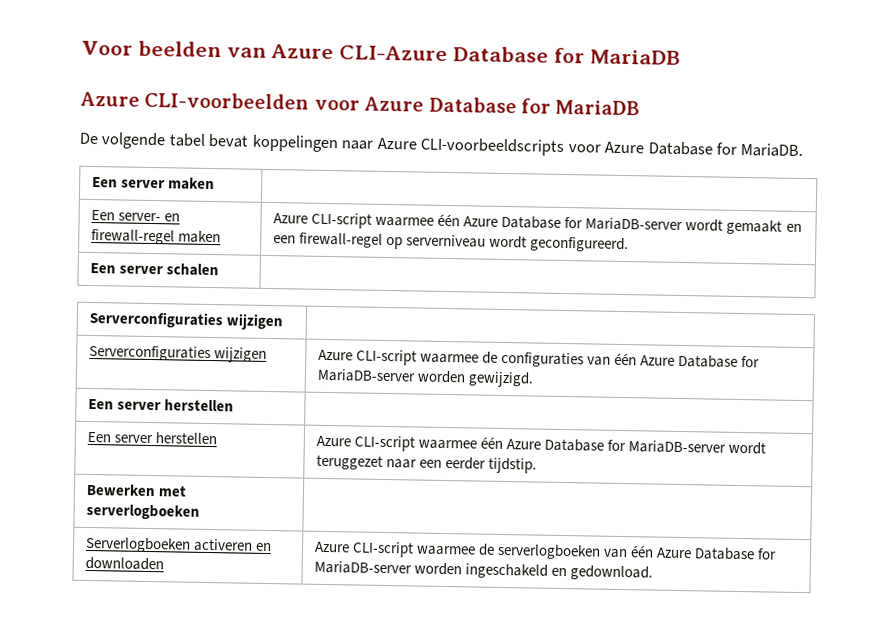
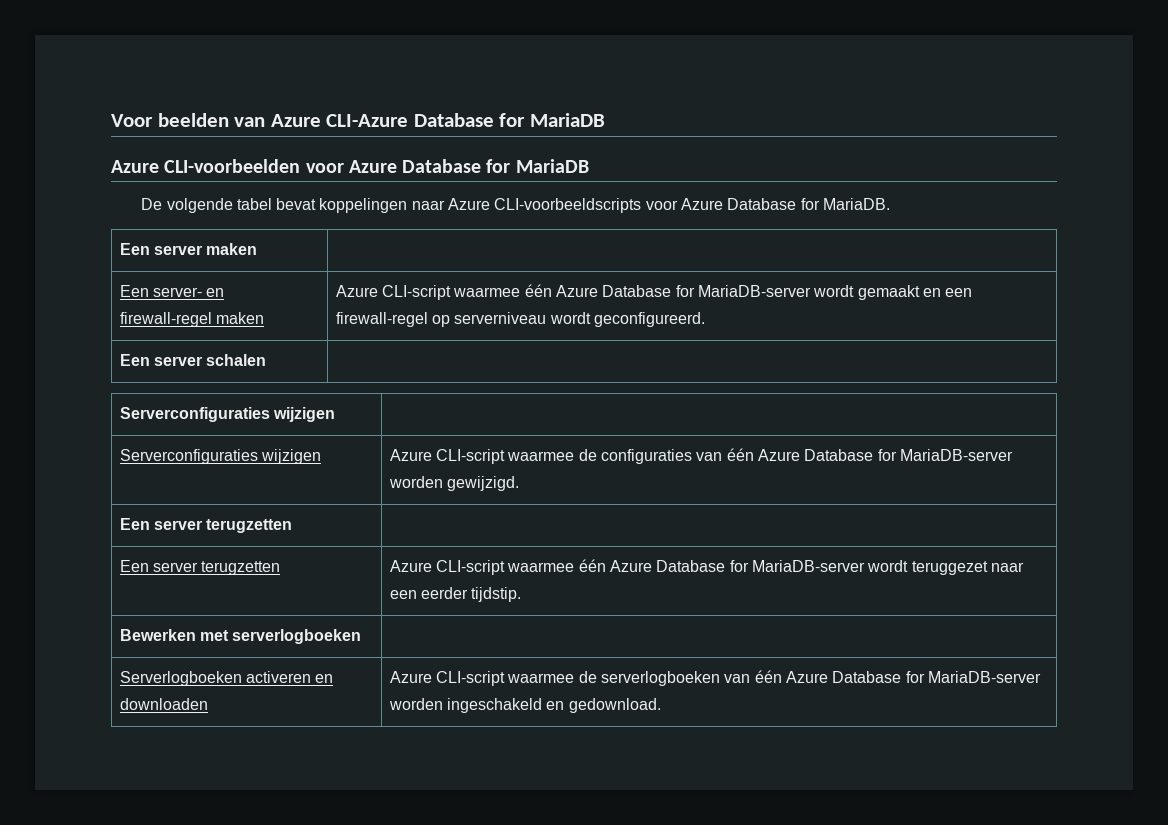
  Serverconfiguraties wijzigen | Azure CLI-script waarmee de configuraties van één Azure Database for MariaDB-server worden gewijzigd.
- Een server herstellen |
- Een server herstellen | Azure CLI-script waarmee één Azure Database for MariaDB-server wordt teruggezet naar een eerder tijdstip.
+ Een server terugzetten |
+ Een server terugzetten | Azure CLI-script waarmee één Azure Database for MariaDB-server wordt teruggezet naar een eerder tijdstip.

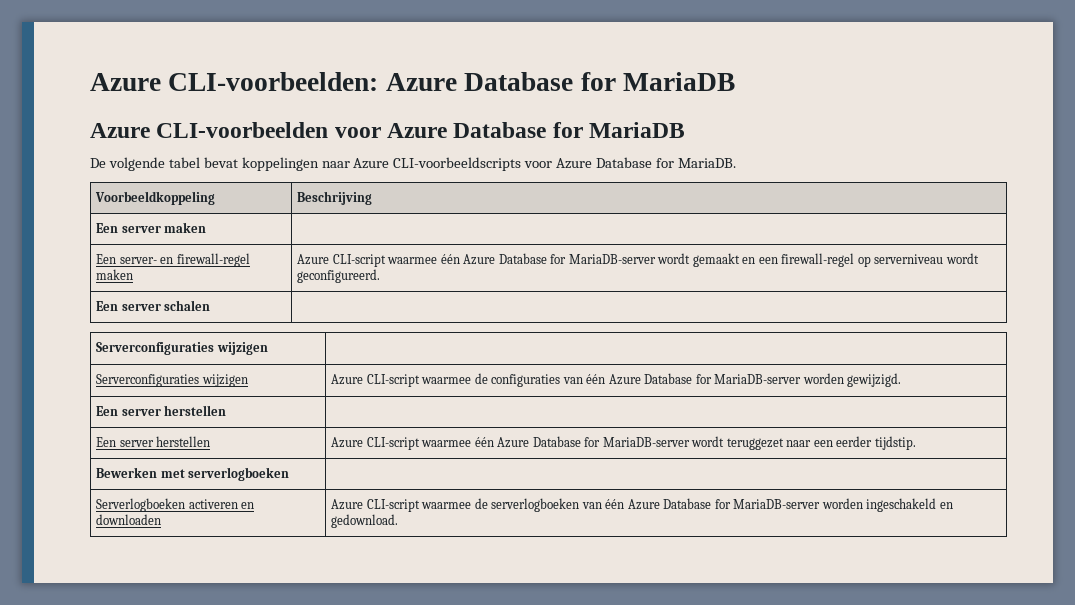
- Voor beelden van Azure CLI-Azure Database for MariaDB
+ Azure CLI-voorbeelden: Azure Database for MariaDB
+ Voorbeeldkoppeling | Beschrijving
  Serverconfiguraties wijzigen | Azure CLI-script waarmee de configuraties van één Azure Database for MariaDB-server worden gewijzigd.
- Een server terugzetten |
- Een server terugzetten | Azure CLI-script waarmee één Azure Database for MariaDB-server wordt teruggezet naar een eerder tijdstip.
+ Een server herstellen |
+ Een server herstellen | Azure CLI-script waarmee één Azure Database for MariaDB-server wordt teruggezet naar een eerder tijdstip.

